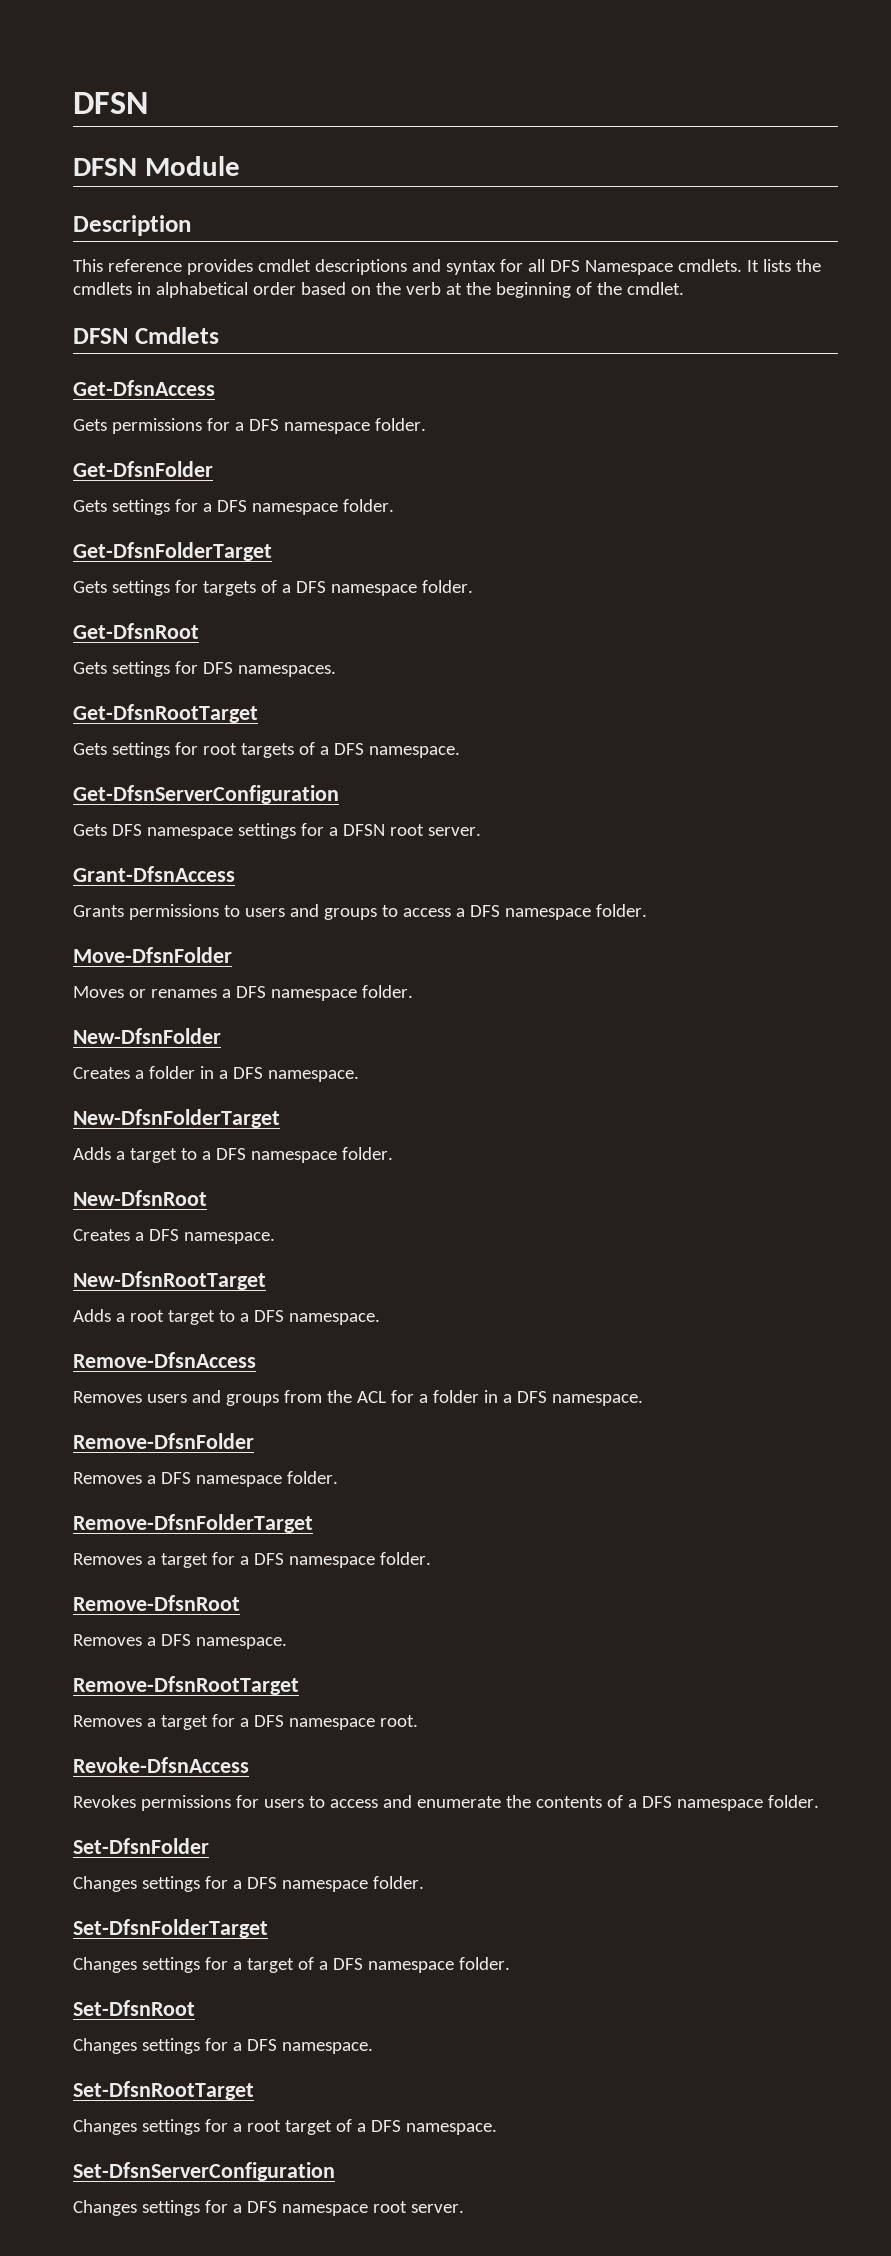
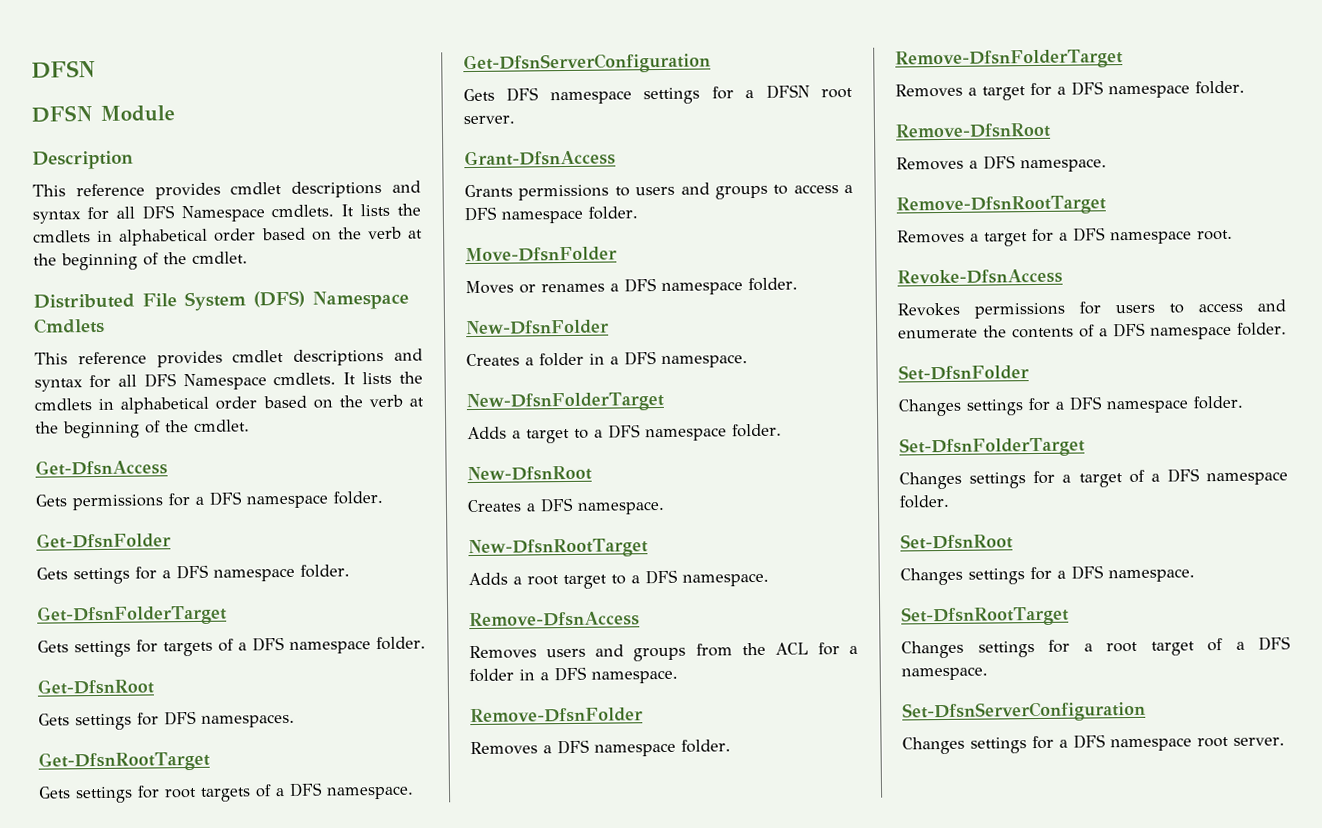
- DFSN Cmdlets
+ Distributed File System (DFS) Namespace Cmdlets
+ This reference provides cmdlet descriptions and syntax for all DFS Namespace cmdlets. It lists the cmdlets in alphabetical order based on the verb at the beginning of the cmdlet.

